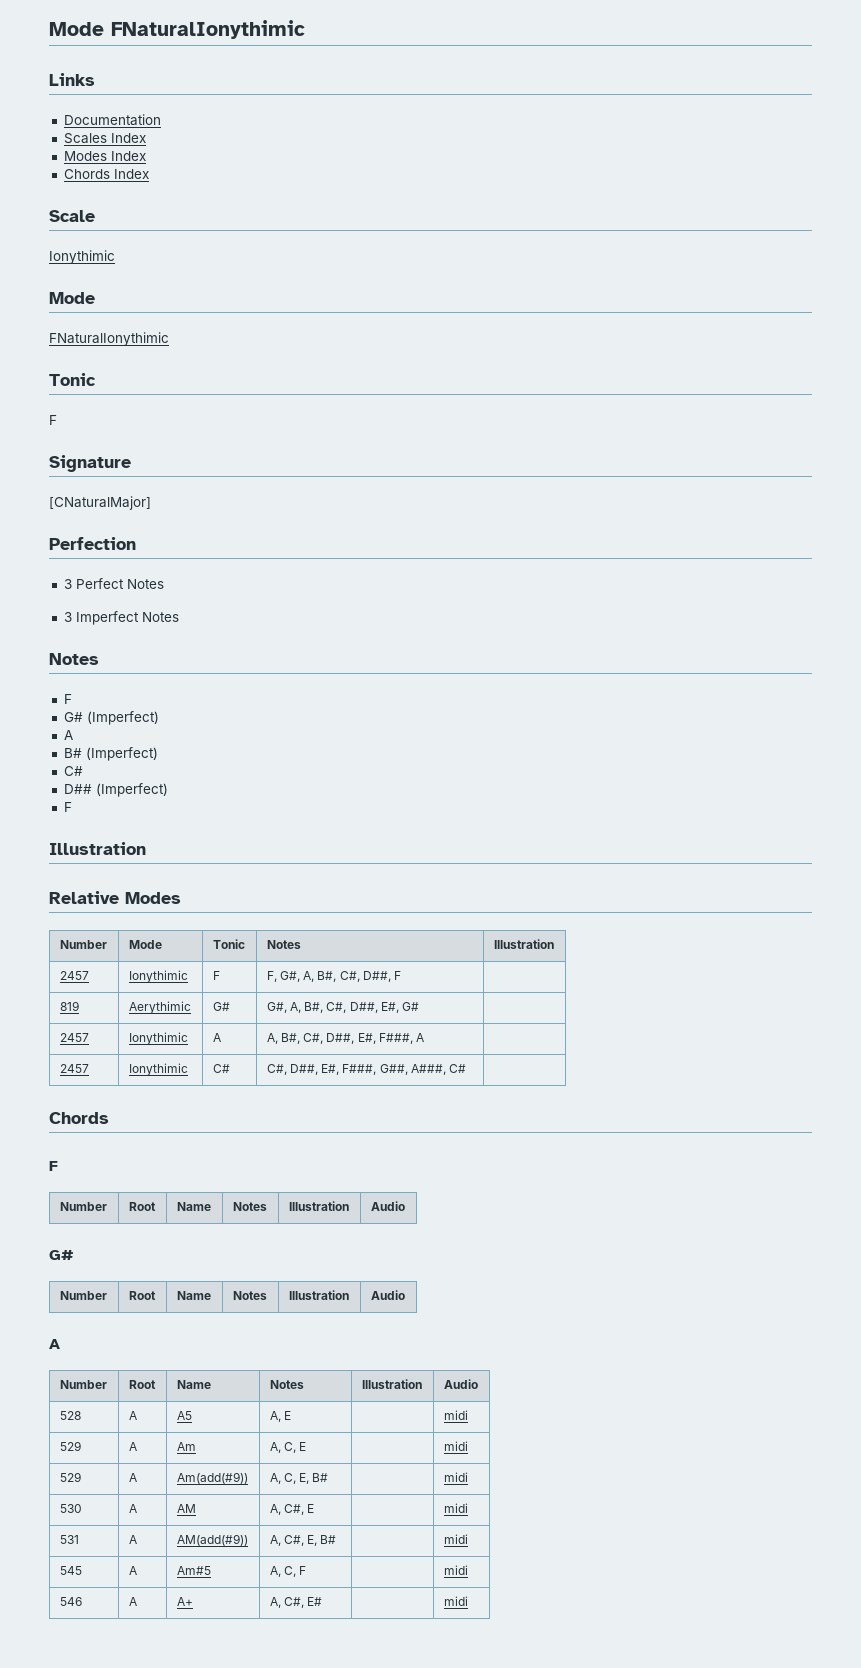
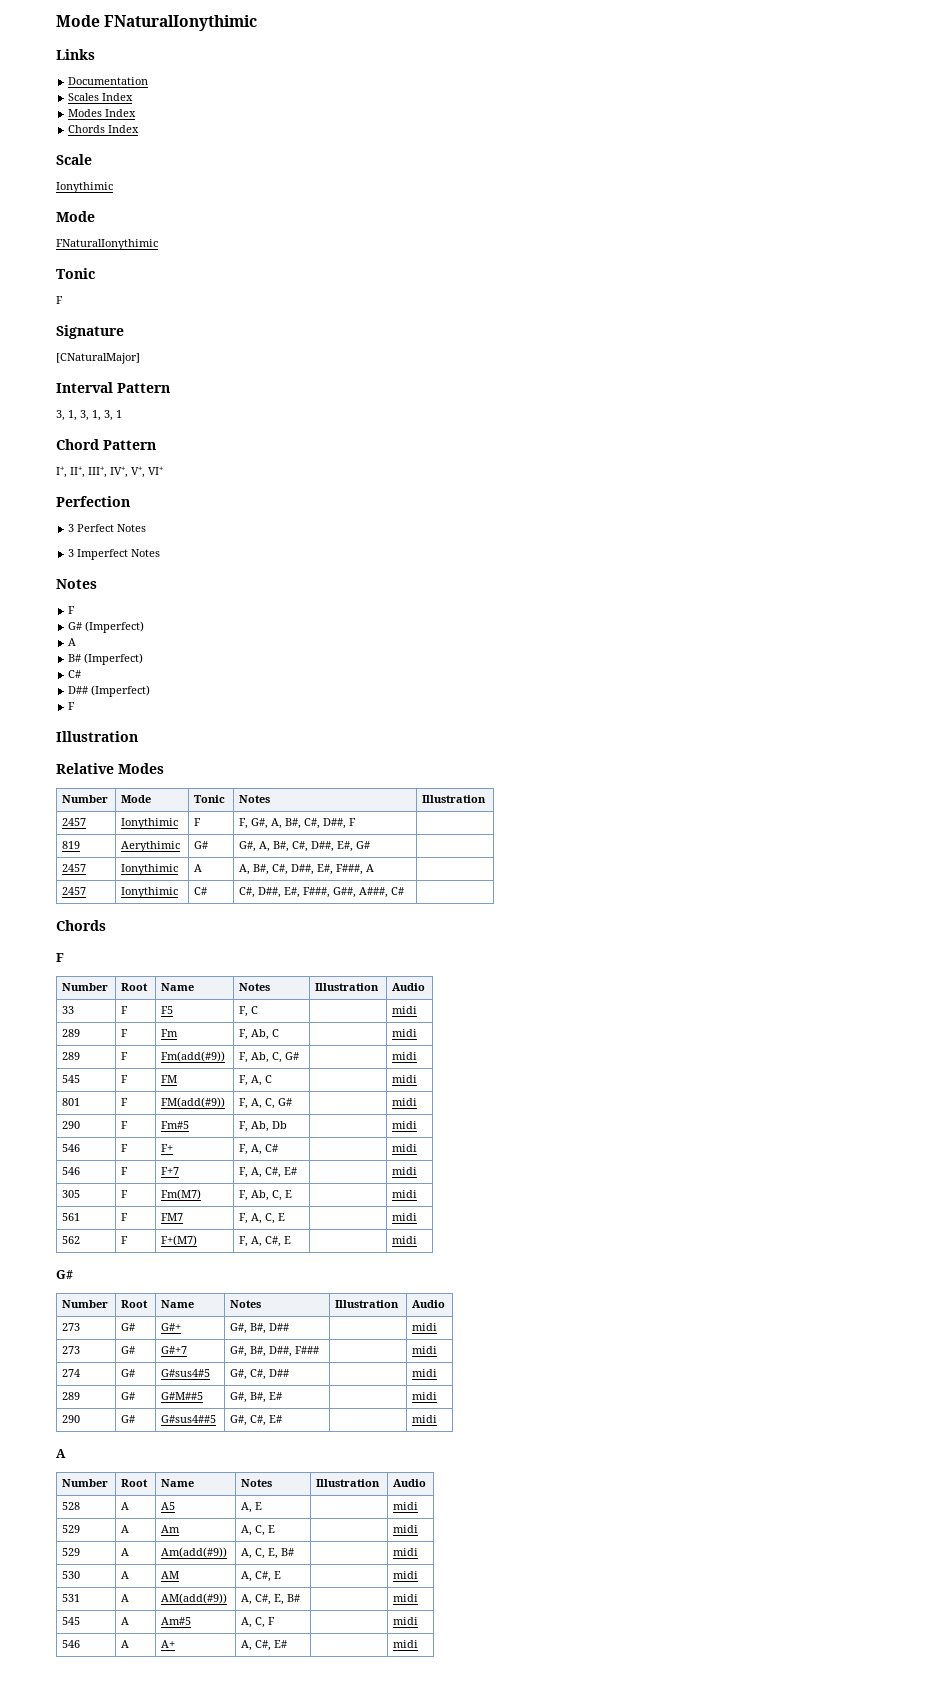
+ Interval Pattern
+ 3, 1, 3, 1, 3, 1
+ Chord Pattern
+ I⁺, II⁺, III⁺, IV⁺, V⁺, VI⁺
+ 33 | F | F5 | F, C | | midi
+ 289 | F | Fm | F, Ab, C | | midi
+ 289 | F | Fm(add(#9)) | F, Ab, C, G# | | midi
+ 545 | F | FM | F, A, C | | midi
+ 801 | F | FM(add(#9)) | F, A, C, G# | | midi
+ 290 | F | Fm#5 | F, Ab, Db | | midi
+ 546 | F | F+ | F, A, C# | | midi
+ 546 | F | F+7 | F, A, C#, E# | | midi
+ 305 | F | Fm(M7) | F, Ab, C, E | | midi
+ 561 | F | FM7 | F, A, C, E | | midi
+ 562 | F | F+(M7) | F, A, C#, E | | midi
+ 273 | G# | G#+ | G#, B#, D## | | midi
+ 273 | G# | G#+7 | G#, B#, D##, F### | | midi
+ 274 | G# | G#sus4#5 | G#, C#, D## | | midi
+ 289 | G# | G#M##5 | G#, B#, E# | | midi
+ 290 | G# | G#sus4##5 | G#, C#, E# | | midi

